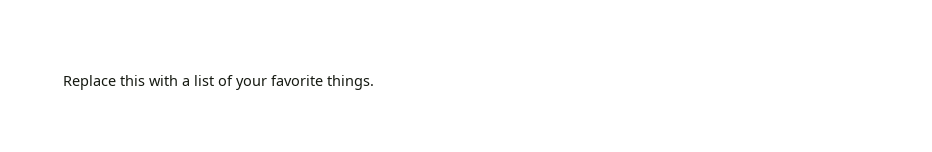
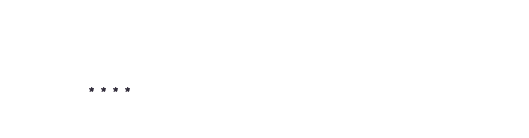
- Replace this with a list of your favorite things.
+ * * * *

